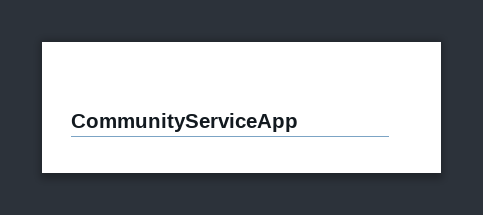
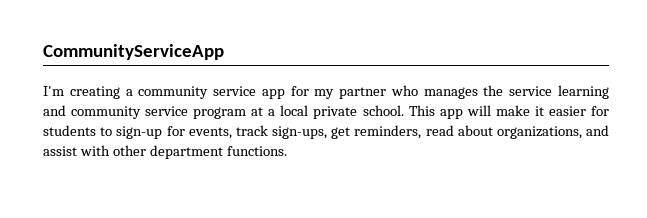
+ I'm creating a community service app for my partner who manages the service learning and community service program at a local private school. This app will make it easier for students to sign-up for events, track sign-ups, get reminders, read about organizations, and assist with other department functions.

